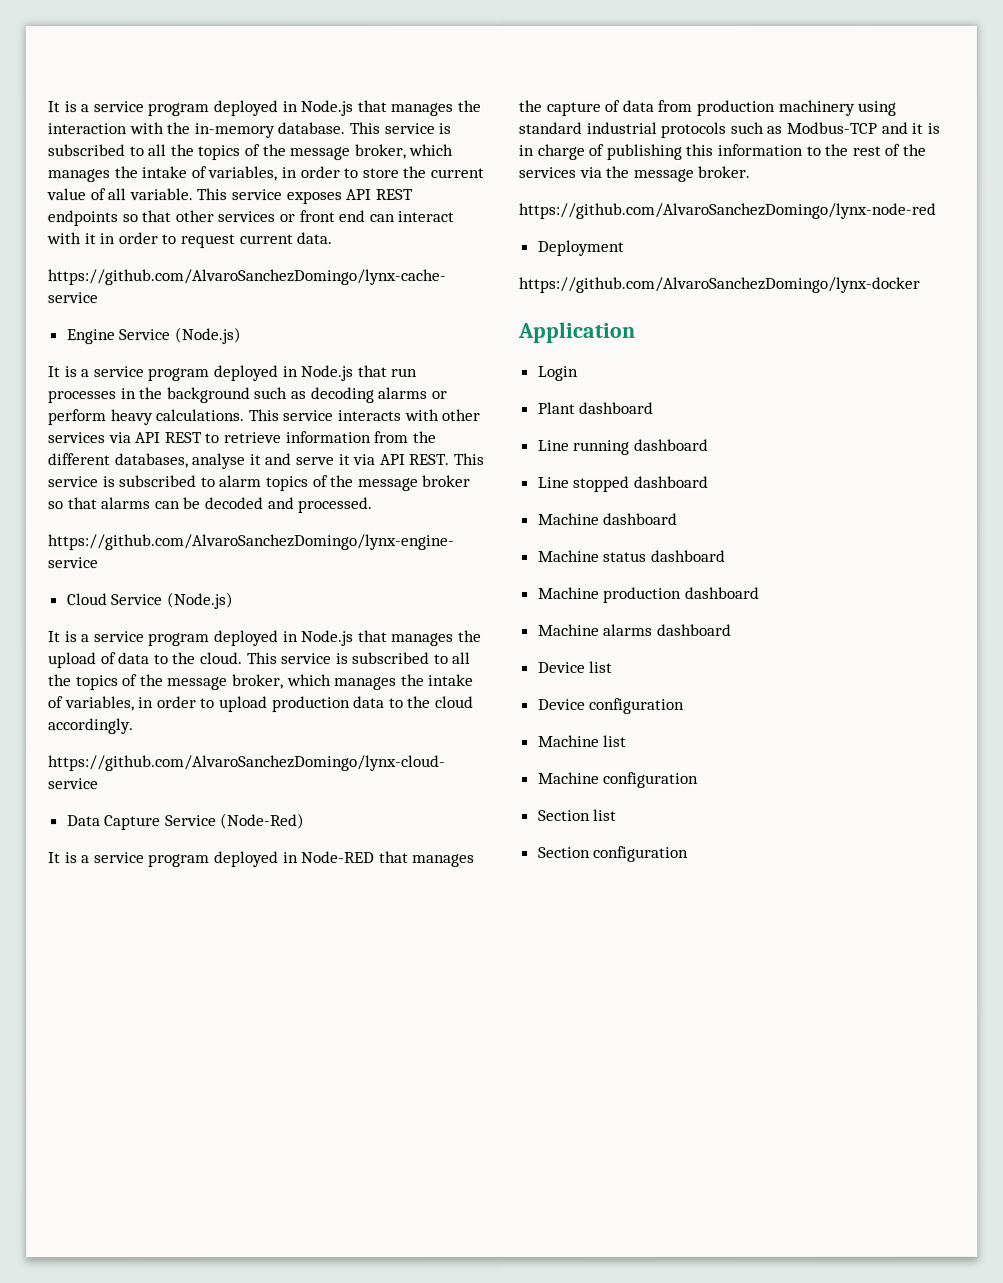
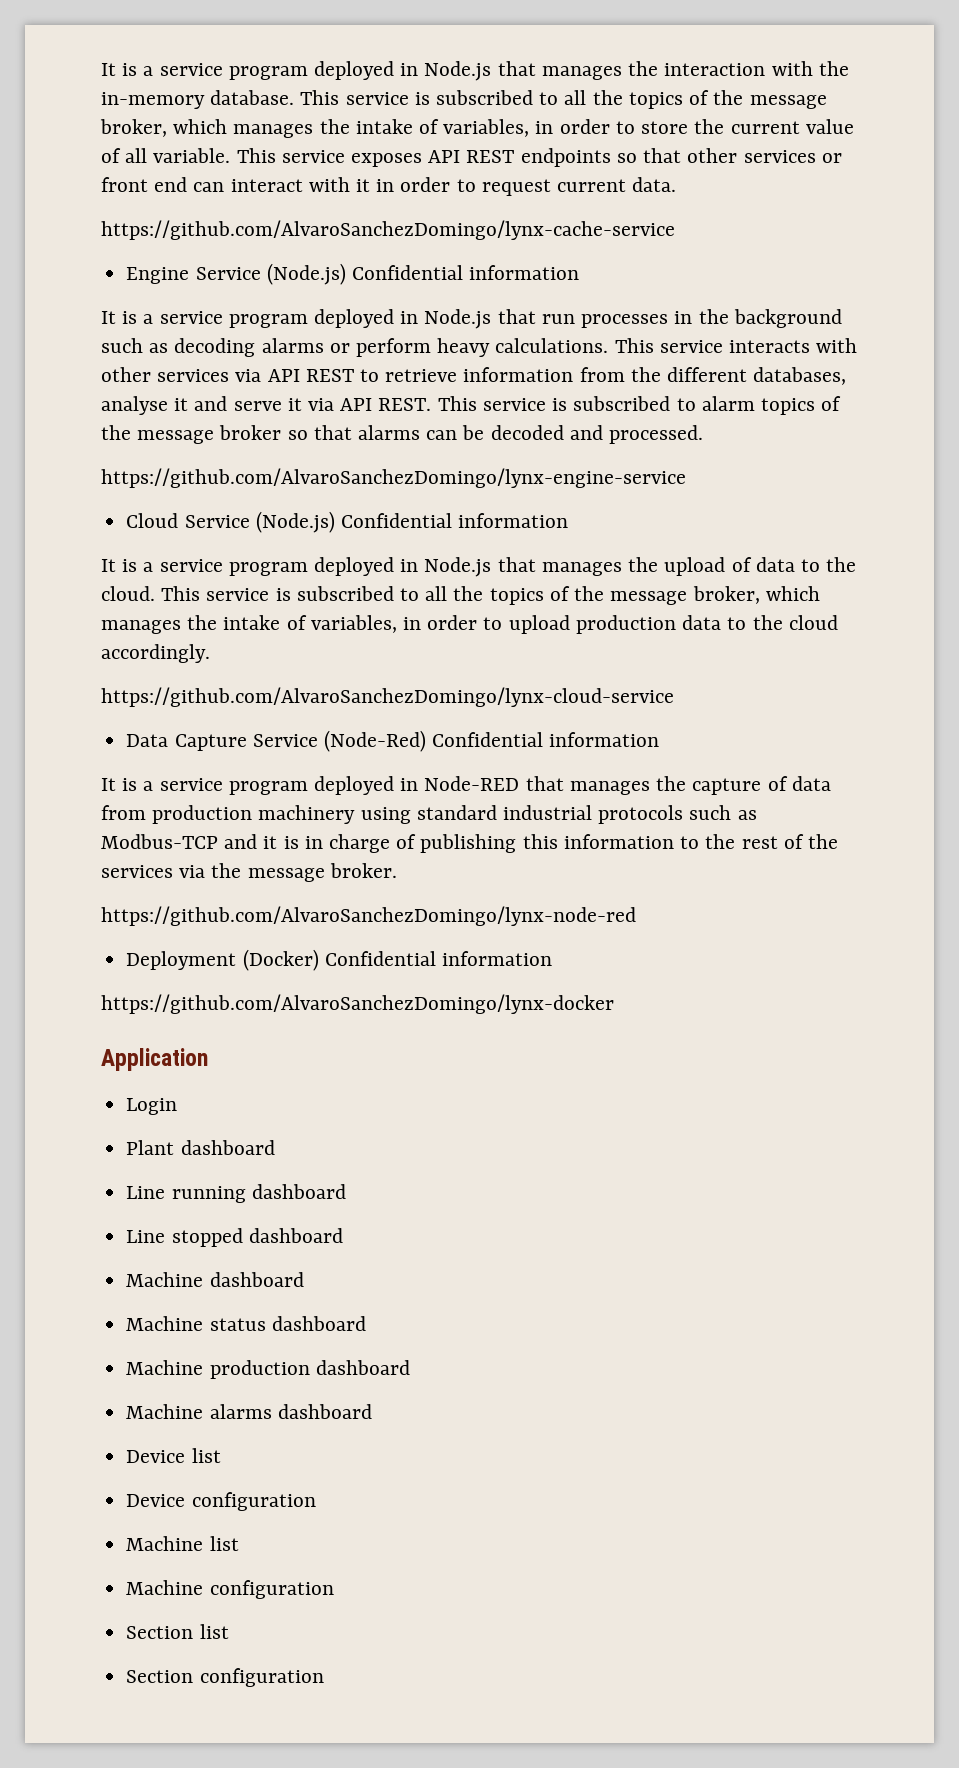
- Engine Service (Node.js)
+ Engine Service (Node.js) Confidential information
- Cloud Service (Node.js)
+ Cloud Service (Node.js) Confidential information
- Data Capture Service (Node-Red)
+ Data Capture Service (Node-Red) Confidential information
- Deployment
+ Deployment (Docker) Confidential information

